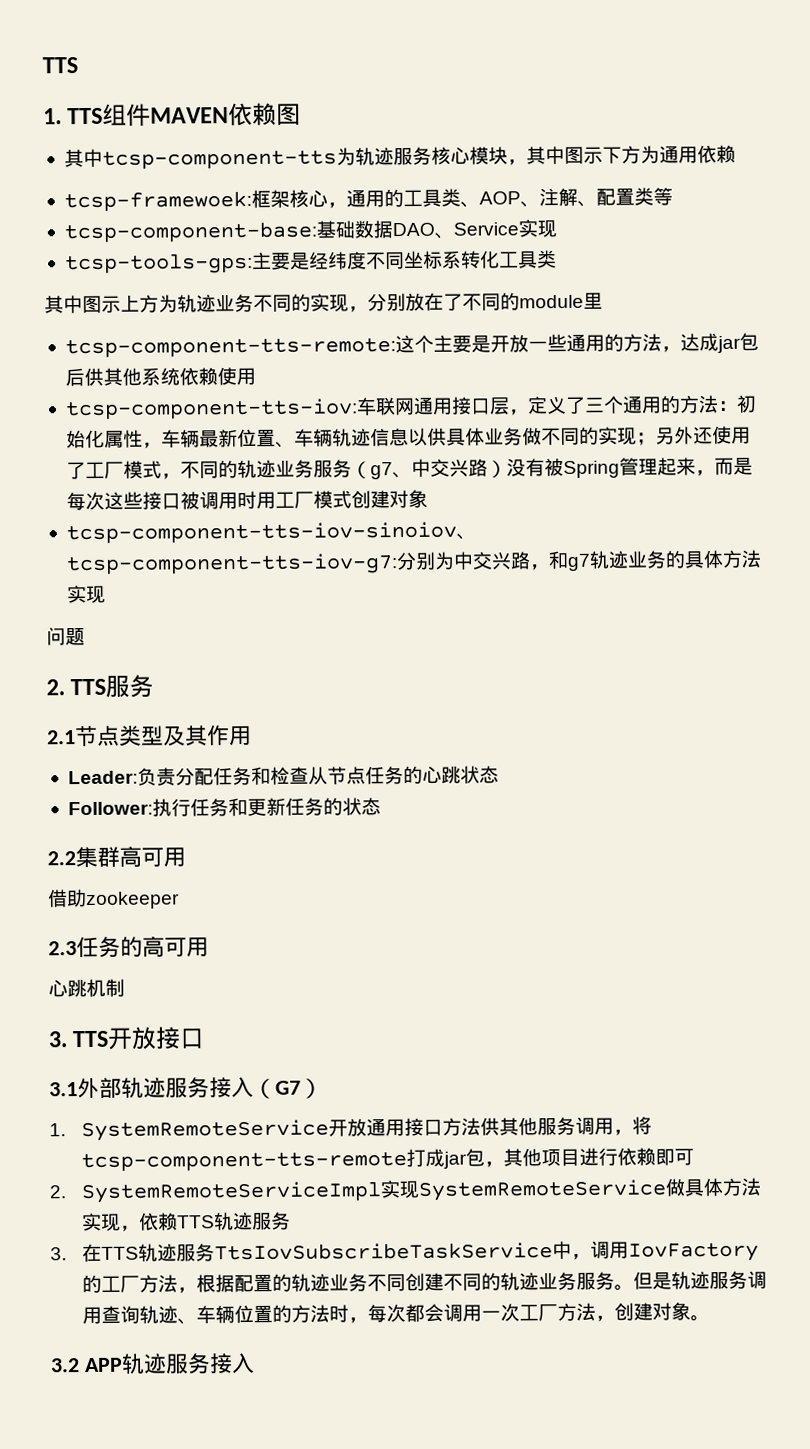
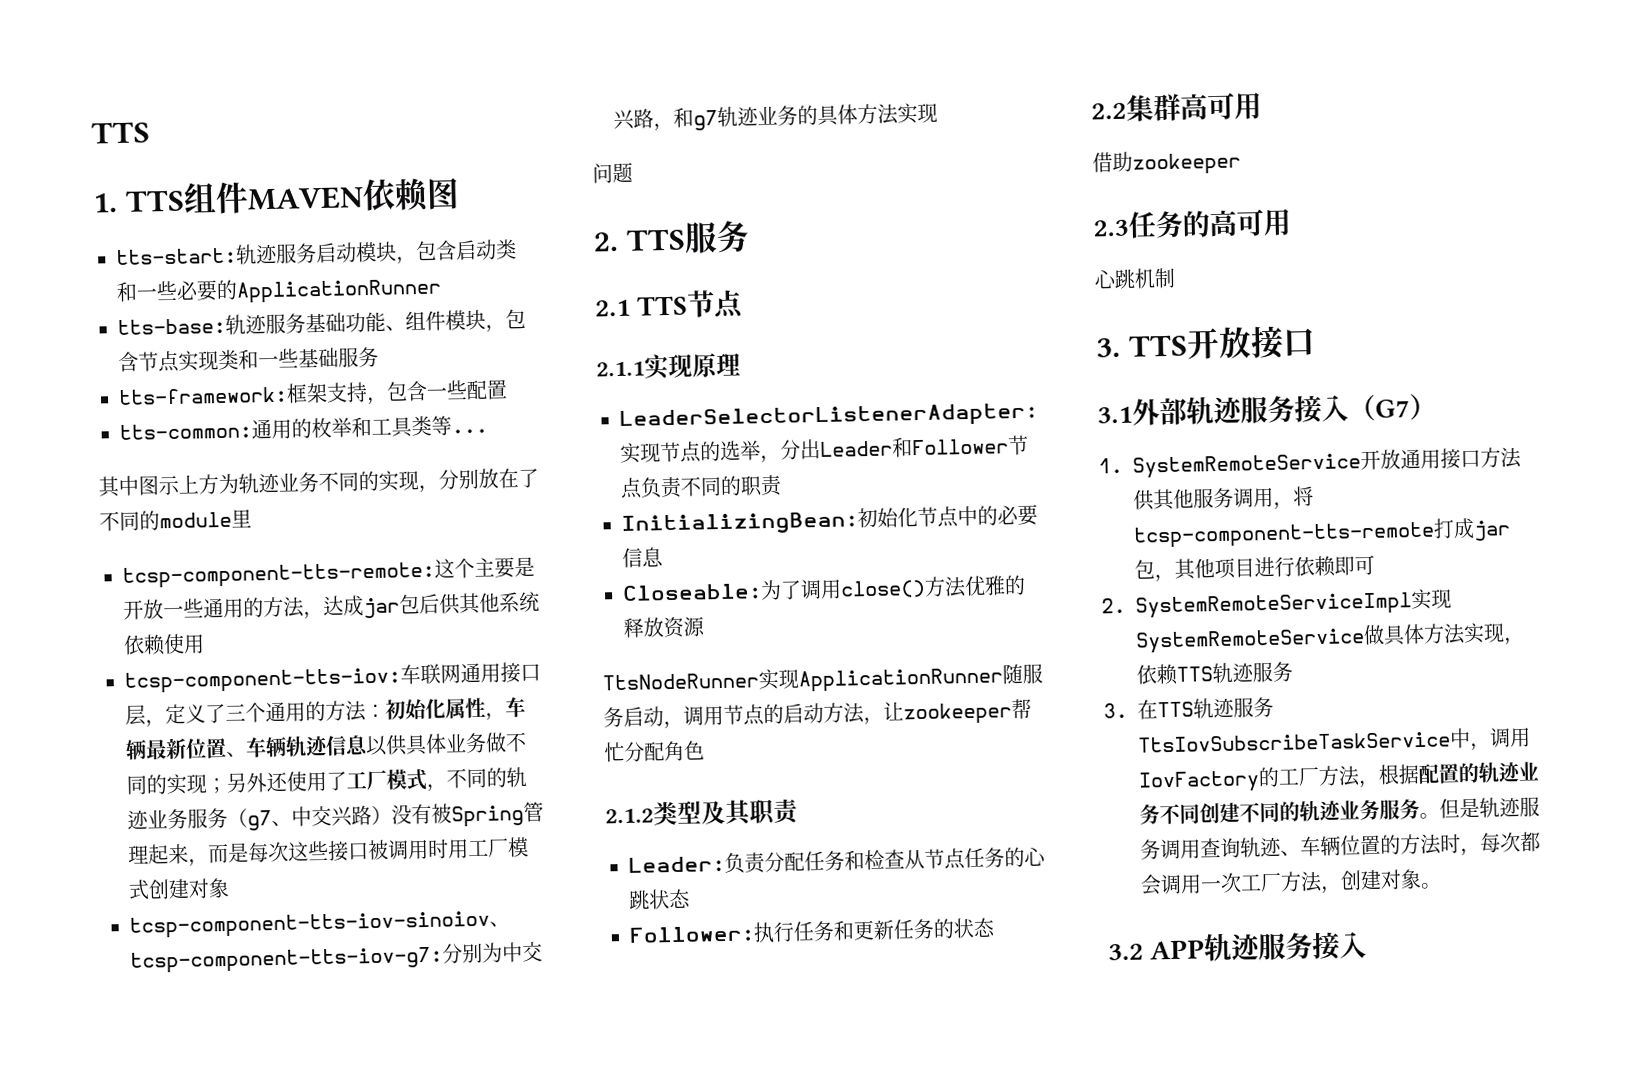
- 其中tcsp-component-tts为轨迹服务核心模块，其中图示下方为通用依赖
- tcsp-framewoek:框架核心，通用的工具类、AOP、注解、配置类等
- tcsp-component-base:基础数据DAO、Service实现
- tcsp-tools-gps:主要是经纬度不同坐标系转化工具类
+ tts-start:轨迹服务启动模块，包含启动类和一些必要的ApplicationRunner
+ tts-base:轨迹服务基础功能、组件模块，包含节点实现类和一些基础服务
+ tts-framework:框架支持，包含一些配置
+ tts-common:通用的枚举和工具类等...
- 2.1节点类型及其作用
+ 2.1 TTS节点
+ 2.1.1实现原理
+ LeaderSelectorListenerAdapter:实现节点的选举，分出Leader和Follower节点负责不同的职责
+ InitializingBean:初始化节点中的必要信息
+ Closeable:为了调用close()方法优雅的释放资源
+ TtsNodeRunner实现ApplicationRunner随服务启动，调用节点的启动方法，让zookeeper帮忙分配角色
+ 2.1.2类型及其职责

